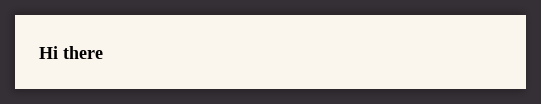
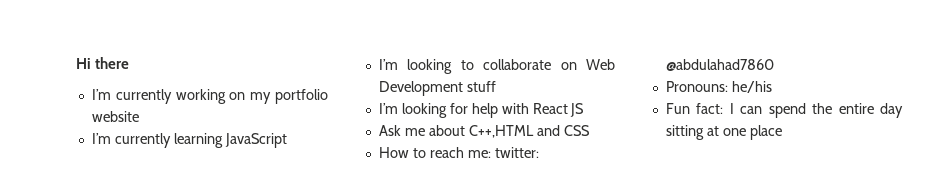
+ I’m currently working on my portfolio website
+ I’m currently learning JavaScript
+ I’m looking to collaborate on Web Development stuff
+ I’m looking for help with React JS
+ Ask me about C++,HTML and CSS
+ How to reach me: twitter: @abdulahad7860
+ Pronouns: he/his
+ Fun fact: I can spend the entire day sitting at one place

